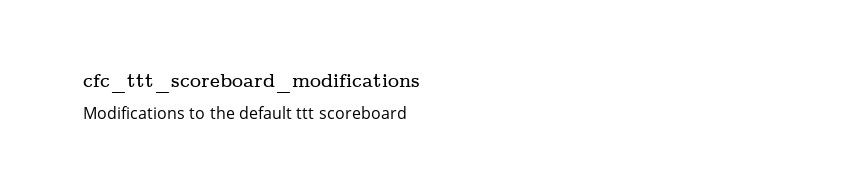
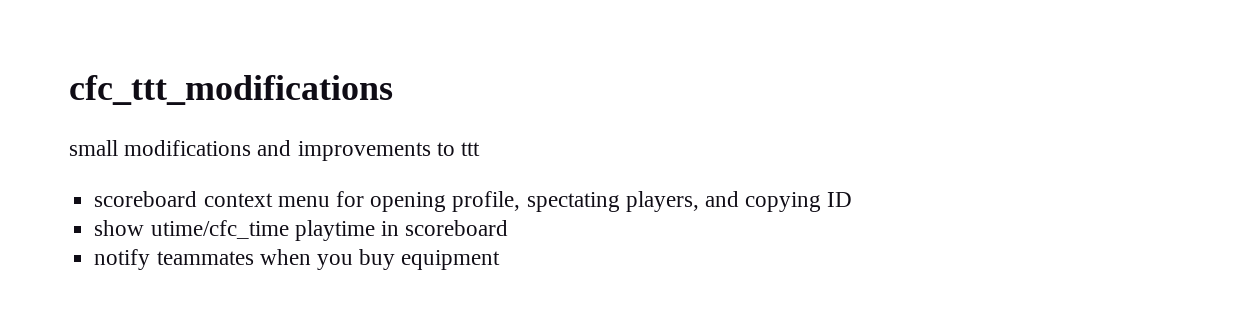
- cfc_ttt_scoreboard_modifications
- Modifications to the default ttt scoreboard
+ cfc_ttt_modifications
+ small modifications and improvements to ttt
+ scoreboard context menu for opening profile, spectating players, and copying ID
+ show utime/cfc_time playtime in scoreboard
+ notify teammates when you buy equipment

